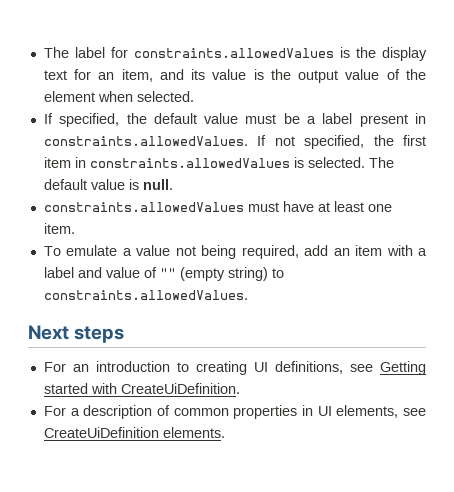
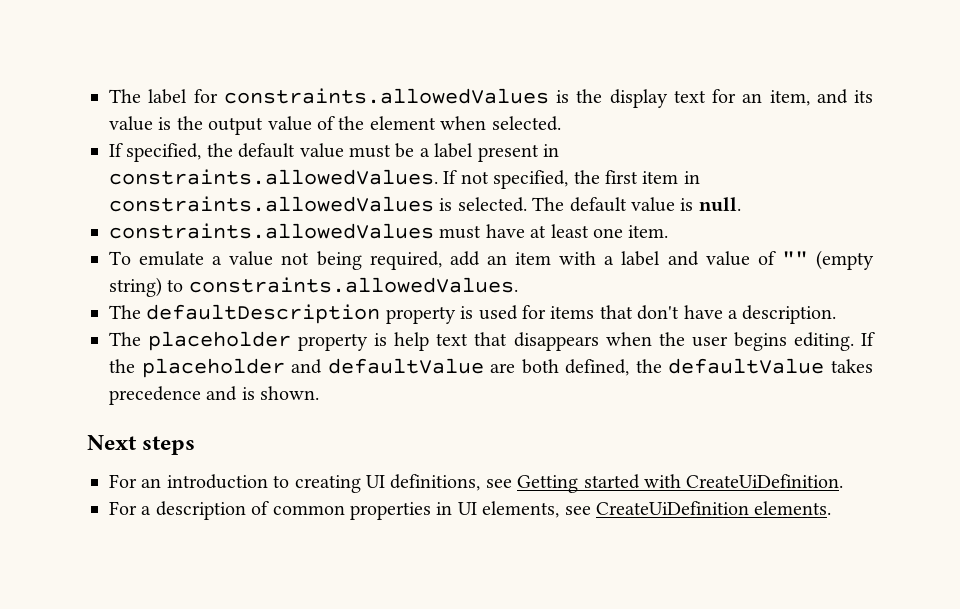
+ The defaultDescription property is used for items that don't have a description.
+ The placeholder property is help text that disappears when the user begins editing. If the placeholder and defaultValue are both defined, the defaultValue takes precedence and is shown.

